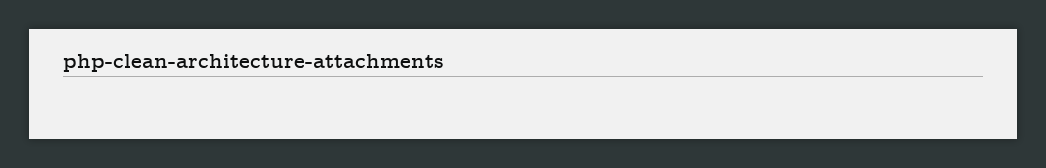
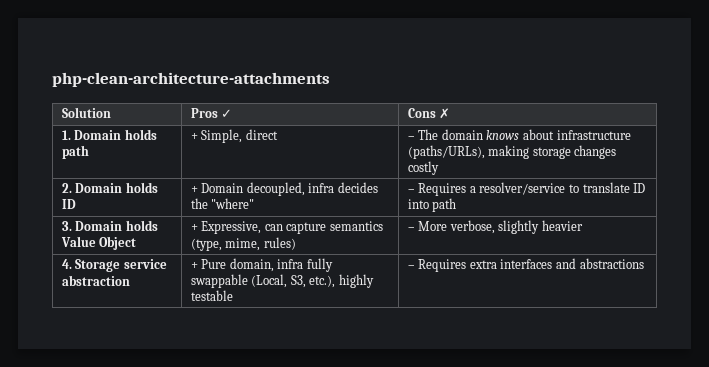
+ Solution | Pros ✓ | Cons ✗
+ 1. Domain holds path | + Simple, direct | – The domain knows about infrastructure (paths/URLs), making storage changes costly
+ 2. Domain holds ID | + Domain decoupled, infra decides the "where" | – Requires a resolver/service to translate ID into path
+ 3. Domain holds Value Object | + Expressive, can capture semantics (type, mime, rules) | – More verbose, slightly heavier
+ 4. Storage service abstraction | + Pure domain, infra fully swappable (Local, S3, etc.), highly testable | – Requires extra interfaces and abstractions

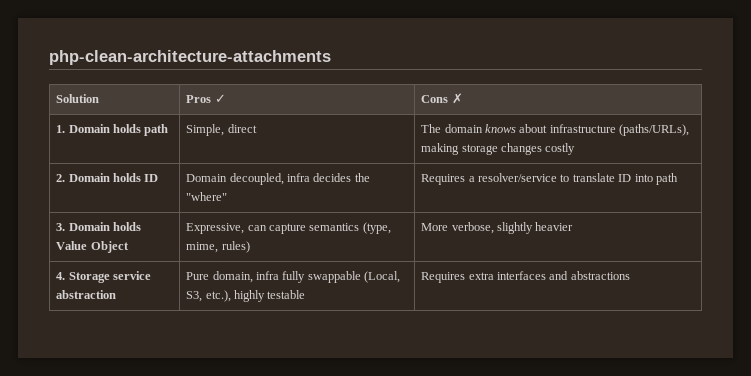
- 1. Domain holds path | + Simple, direct | – The domain knows about infrastructure (paths/URLs), making storage changes costly
+ 1. Domain holds path | Simple, direct | The domain knows about infrastructure (paths/URLs), making storage changes costly
- 2. Domain holds ID | + Domain decoupled, infra decides the "where" | – Requires a resolver/service to translate ID into path
+ 2. Domain holds ID | Domain decoupled, infra decides the "where" | Requires a resolver/service to translate ID into path
- 3. Domain holds Value Object | + Expressive, can capture semantics (type, mime, rules) | – More verbose, slightly heavier
+ 3. Domain holds Value Object | Expressive, can capture semantics (type, mime, rules) | More verbose, slightly heavier
- 4. Storage service abstraction | + Pure domain, infra fully swappable (Local, S3, etc.), highly testable | – Requires extra interfaces and abstractions
+ 4. Storage service abstraction | Pure domain, infra fully swappable (Local, S3, etc.), highly testable | Requires extra interfaces and abstractions

